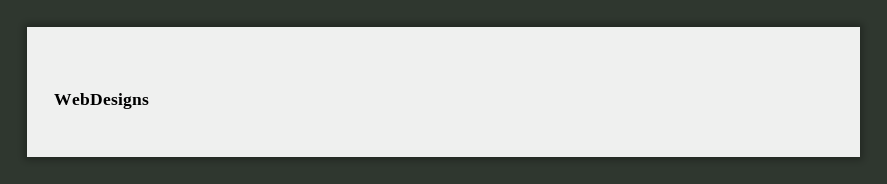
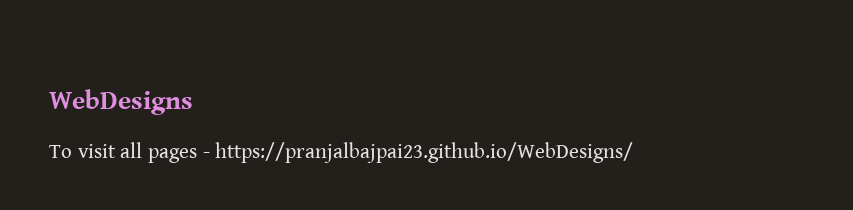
+ To visit all pages - https://pranjalbajpai23.github.io/WebDesigns/

